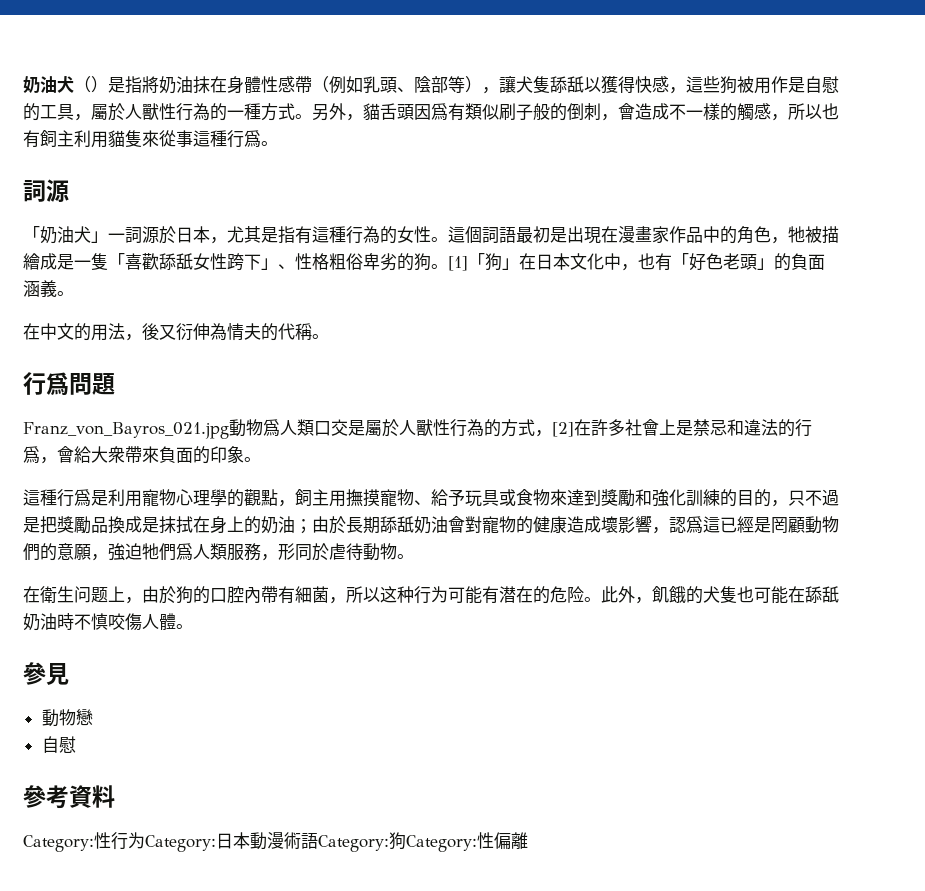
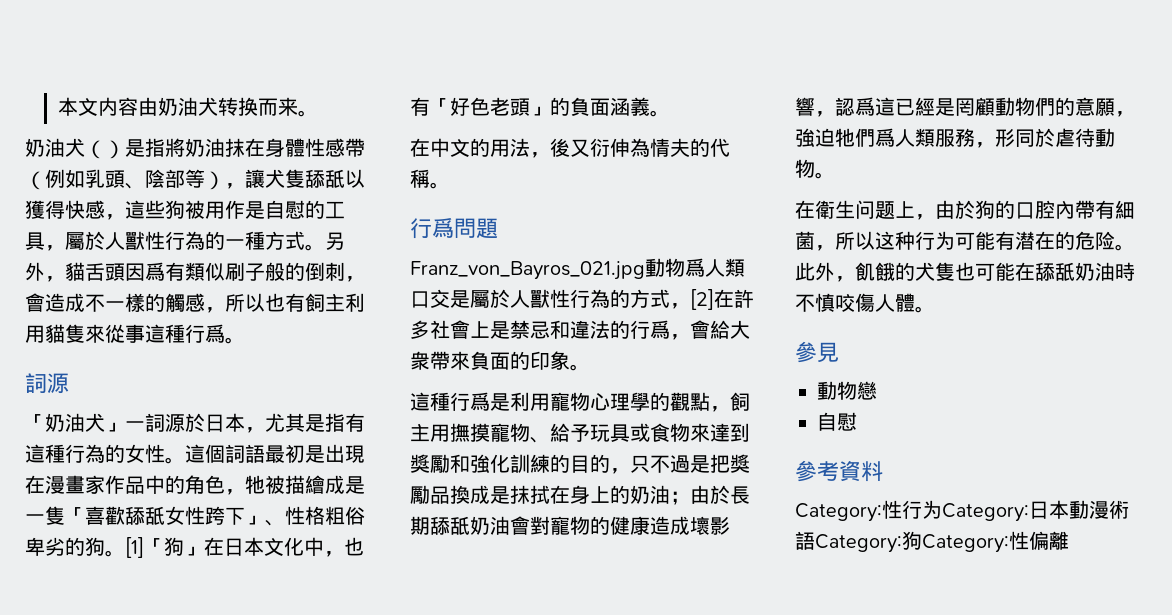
+ 本文内容由奶油犬转换而来。

